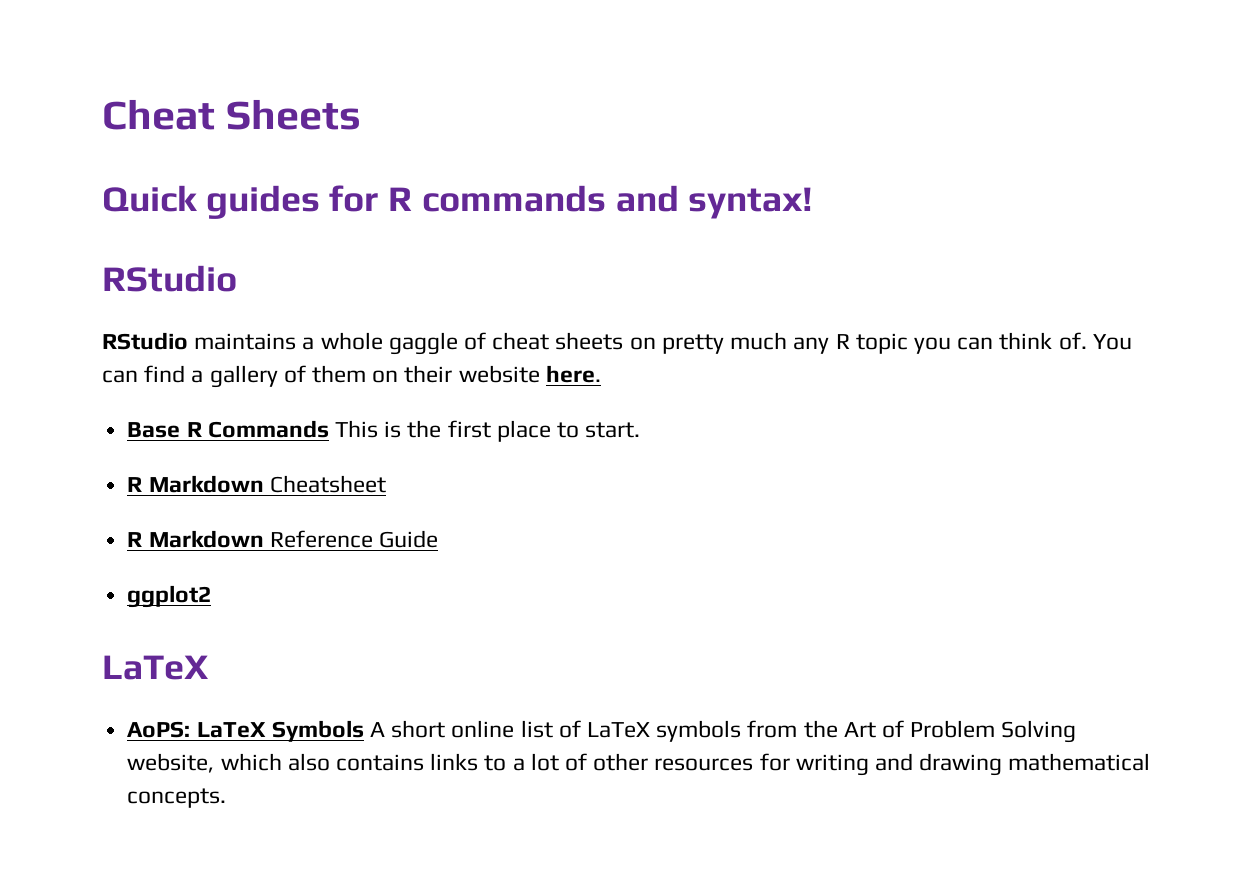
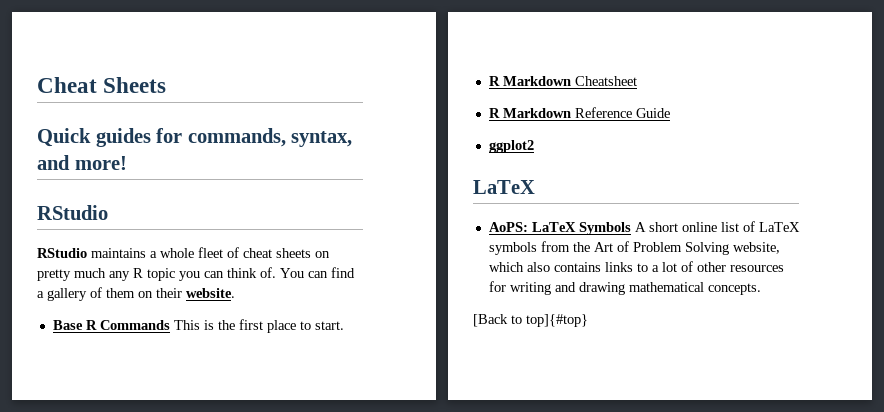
- Quick guides for R commands and syntax!
+ Quick guides for commands, syntax, and more!
- RStudio maintains a whole gaggle of cheat sheets on pretty much any R topic you can think of.
+ RStudio maintains a whole fleet of cheat sheets on pretty much any R topic you can think of.
- You can find a gallery of them on their website here.
+ You can find a gallery of them on their website.
+ [Back to top]{#top}

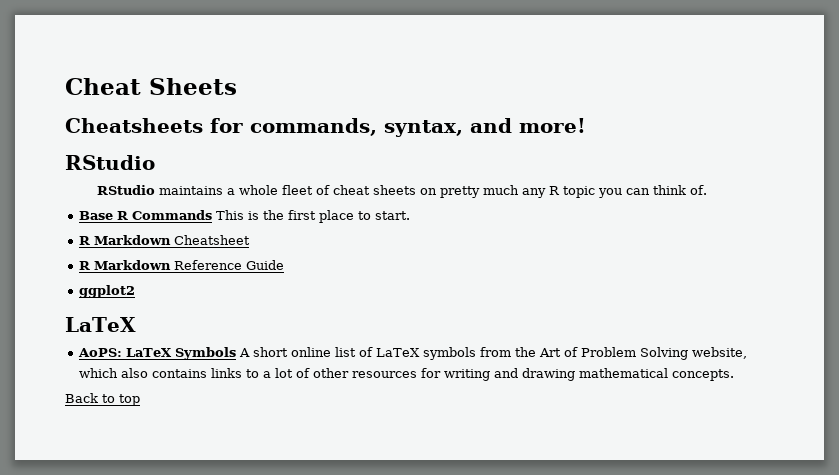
- Quick guides for commands, syntax, and more!
+ Cheatsheets for commands, syntax, and more!
- You can find a gallery of them on their website.
- [Back to top]{#top}
+ Back to top

